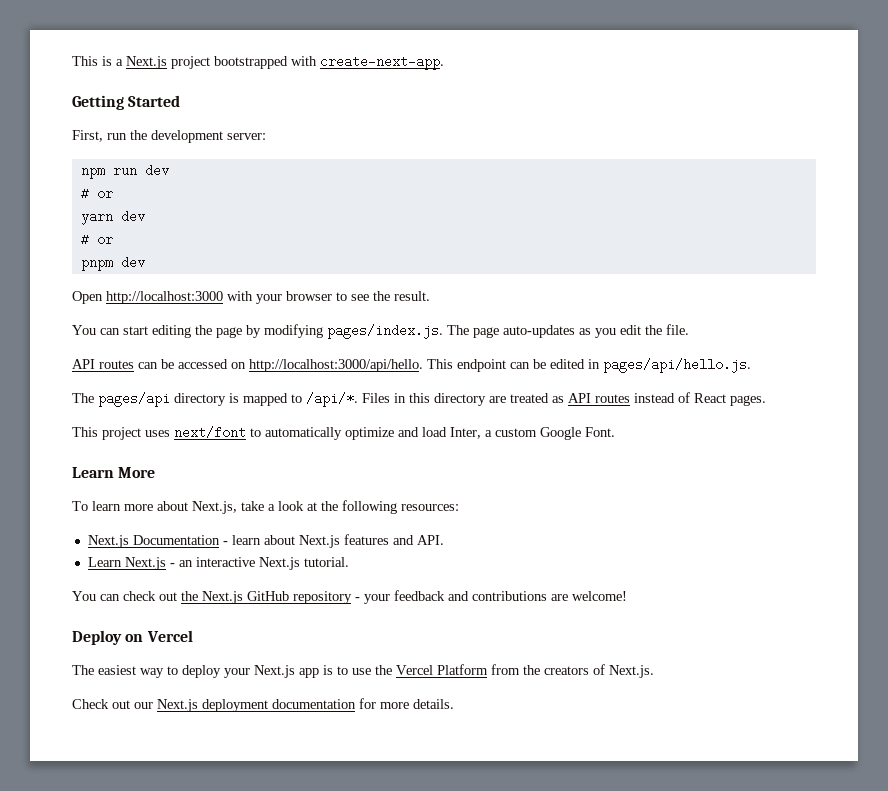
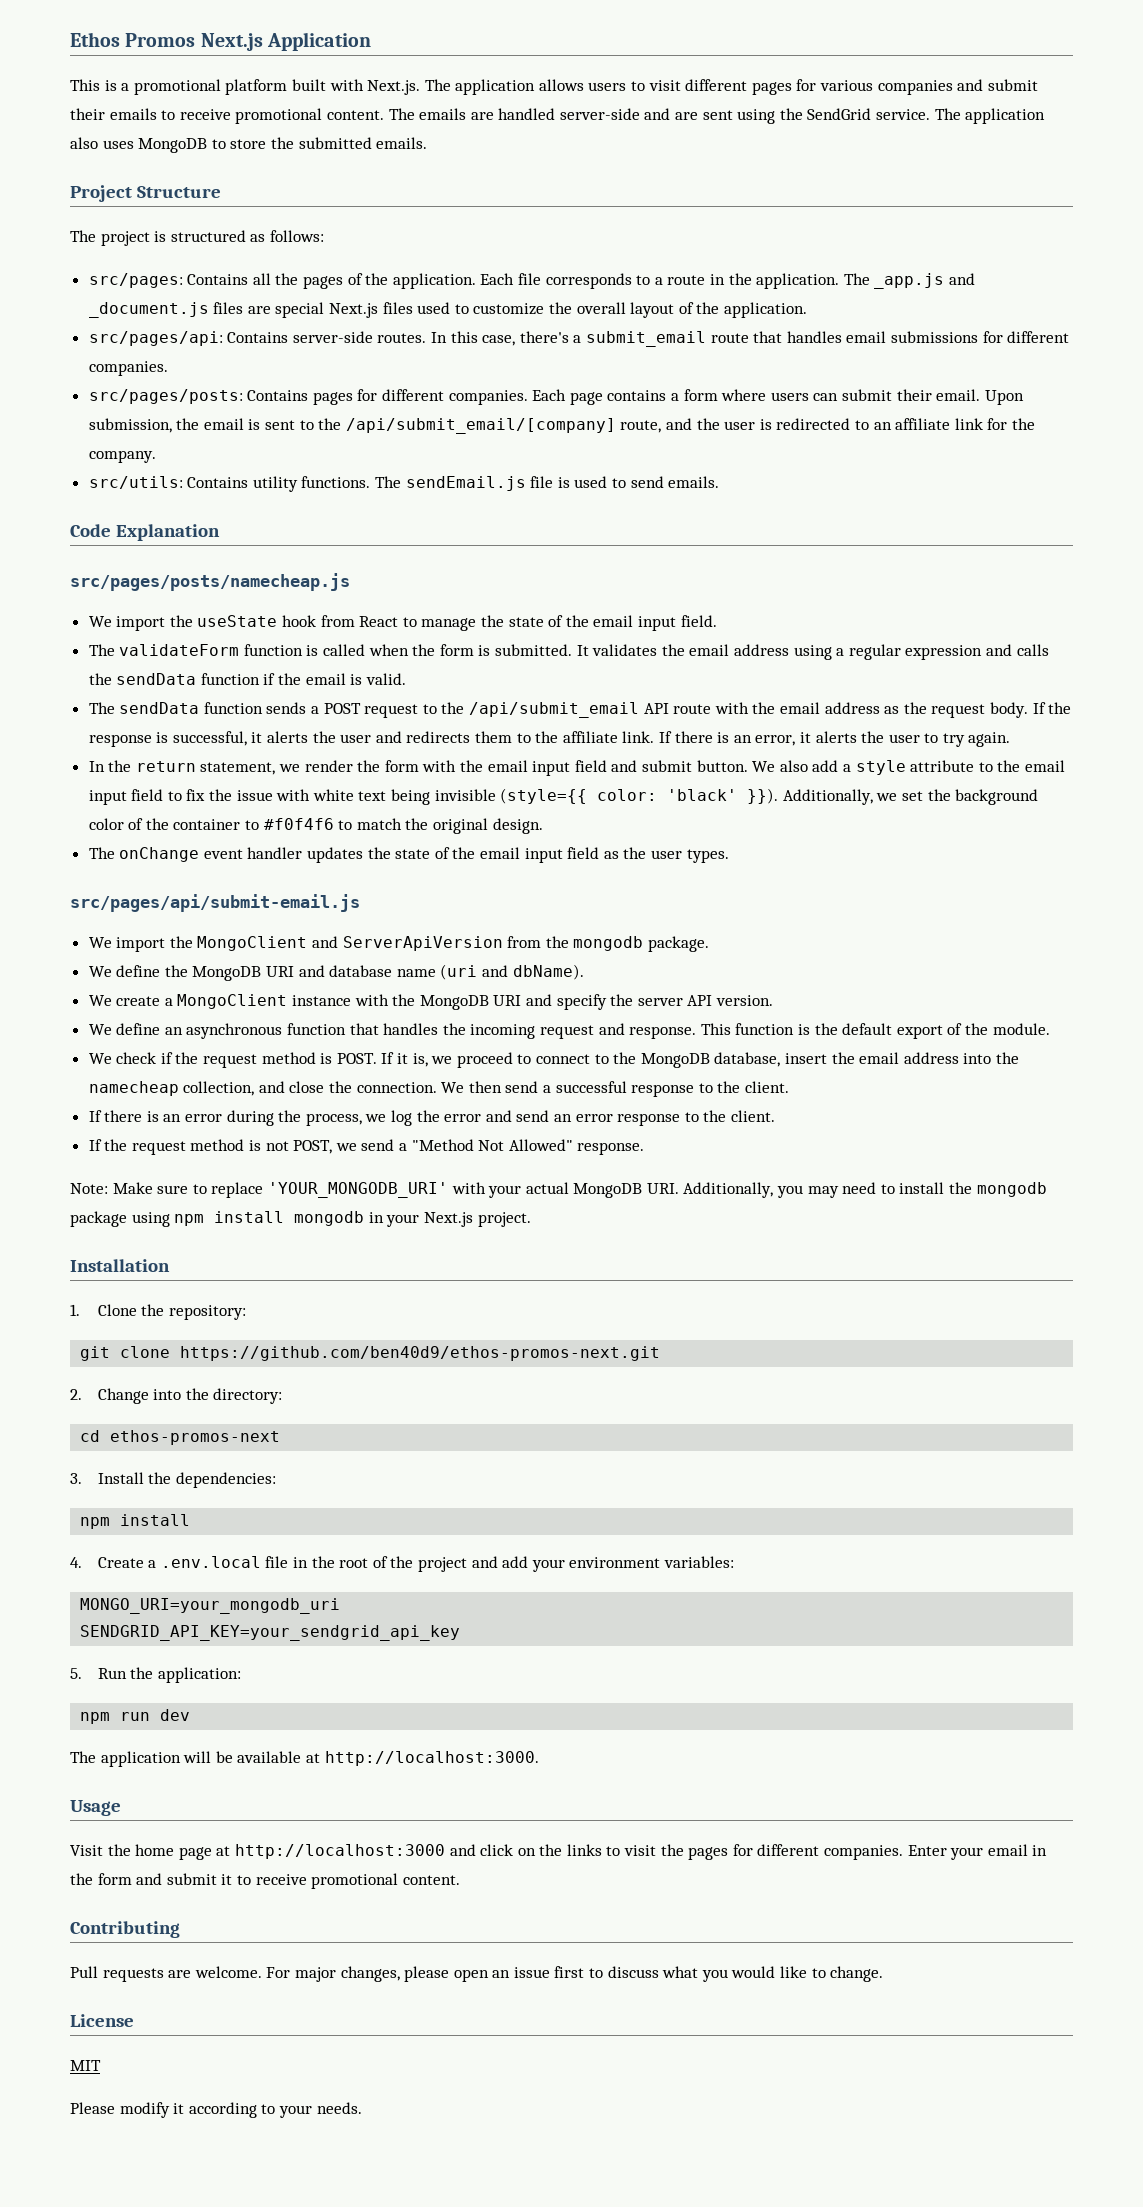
- This is a Next.js project bootstrapped with create-next-app.
- Getting Started
- First, run the development server:
+ Ethos Promos Next.js Application
+ This is a promotional platform built with Next.js. The application allows users to visit different pages for various companies and submit their emails to receive promotional content. The emails are handled server-side and are sent using the SendGrid service. The application also uses MongoDB to store the submitted emails.
+ Project Structure
+ The project is structured as follows:
+ src/pages: Contains all the pages of the application. Each file corresponds to a route in the application. The _app.js and _document.js files are special Next.js files used to customize the overall layout of the application.
+ src/pages/api: Contains server-side routes. In this case, there's a submit_email route that handles email submissions for different companies.
+ src/pages/posts: Contains pages for different companies. Each page contains a form where users can submit their email. Upon submission, the email is sent to the /api/submit_email/[company] route, and the user is redirected to an affiliate link for the company.
+ src/utils: Contains utility functions. The sendEmail.js file is used to send emails.
+ Code Explanation
+ src/pages/posts/namecheap.js
+ We import the useState hook from React to manage the state of the email input field.
+ The validateForm function is called when the form is submitted. It validates the email address using a regular expression and calls the sendData function if the email is valid.
+ The sendData function sends a POST request to the /api/submit_email API route with the email address as the request body. If the response is successful, it alerts the user and redirects them to the affiliate link. If there is an error, it alerts the user to try again.
+ In the return statement, we render the form with the email input field and submit button. We also add a style attribute to the email input field to fix the issue with white text being invisible (style={{ color: 'black' }}). Additionally, we set the background color of the container to #f0f4f6 to match the original design.
+ The onChange event handler updates the state of the email input field as the user types.
+ src/pages/api/submit-email.js
+ We import the MongoClient and ServerApiVersion from the mongodb package.
+ We define the MongoDB URI and database name (uri and dbName).
+ We create a MongoClient instance with the MongoDB URI and specify the server API version.
+ We define an asynchronous function that handles the incoming request and response. This function is the default export of the module.
+ We check if the request method is POST. If it is, we proceed to connect to the MongoDB database, insert the email address into the namecheap collection, and close the connection. We then send a successful response to the client.
+ If there is an error during the process, we log the error and send an error response to the client.
+ If the request method is not POST, we send a "Method Not Allowed" response.
+ Note: Make sure to replace 'YOUR_MONGODB_URI' with your actual MongoDB URI. Additionally, you may need to install the mongodb package using npm install mongodb in your Next.js project.
+ Installation
+ 1. Clone the repository:
+ git clone https://github.com/ben40d9/ethos-promos-next.git
+ 2. Change into the directory:
+ cd ethos-promos-next
+ 3. Install the dependencies:
+ npm install
+ 4. Create a .env.local file in the root of the project and add your environment variables:
+ MONGO_URI=your_mongodb_uri
+ SENDGRID_API_KEY=your_sendgrid_api_key
+ 5. Run the application:
  npm run dev
- # or
- yarn dev
- # or
- pnpm dev
- Open http://localhost:3000 with your browser to see the result.
- You can start editing the page by modifying pages/index.js. The page auto-updates as you edit the file.
- API routes can be accessed on http://localhost:3000/api/hello. This endpoint can be edited in pages/api/hello.js.
- The pages/api directory is mapped to /api/*. Files in this directory are treated as API routes instead of React pages.
- This project uses next/font to automatically optimize and load Inter, a custom Google Font.
- Learn More
- To learn more about Next.js, take a look at the following resources:
- Next.js Documentation - learn about Next.js features and API.
- Learn Next.js - an interactive Next.js tutorial.
- You can check out the Next.js GitHub repository - your feedback and contributions are welcome!
- Deploy on Vercel
- The easiest way to deploy your Next.js app is to use the Vercel Platform from the creators of Next.js.
- Check out our Next.js deployment documentation for more details.
+ The application will be available at http://localhost:3000.
+ Usage
+ Visit the home page at http://localhost:3000 and click on the links to visit the pages for different companies. Enter your email in the form and submit it to receive promotional content.
+ Contributing
+ Pull requests are welcome. For major changes, please open an issue first to discuss what you would like to change.
+ License
+ MIT
+ Please modify it according to your needs.

